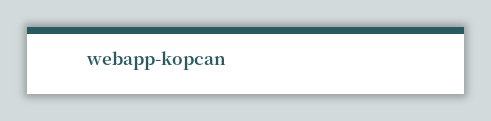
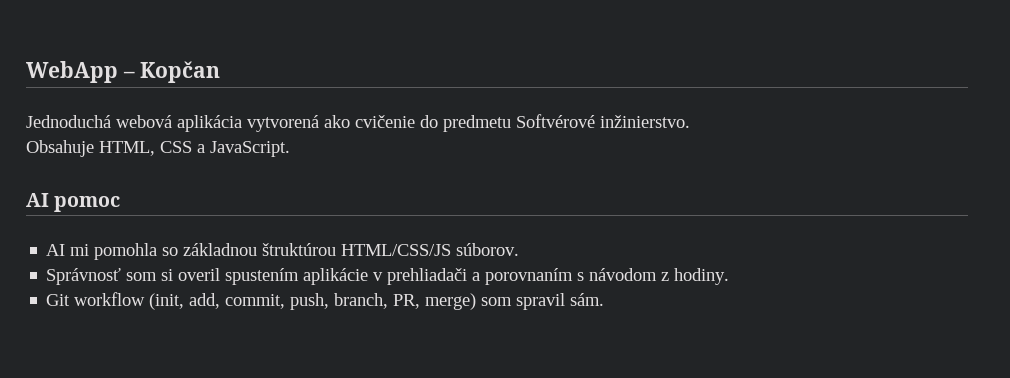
- webapp-kopcan
+ WebApp – Kopčan
+ Jednoduchá webová aplikácia vytvorená ako cvičenie do predmetu Softvérové inžinierstvo.
+ Obsahuje HTML, CSS a JavaScript.
+ AI pomoc
+ AI mi pomohla so základnou štruktúrou HTML/CSS/JS súborov.
+ Správnosť som si overil spustením aplikácie v prehliadači a porovnaním s návodom z hodiny.
+ Git workflow (init, add, commit, push, branch, PR, merge) som spravil sám.

